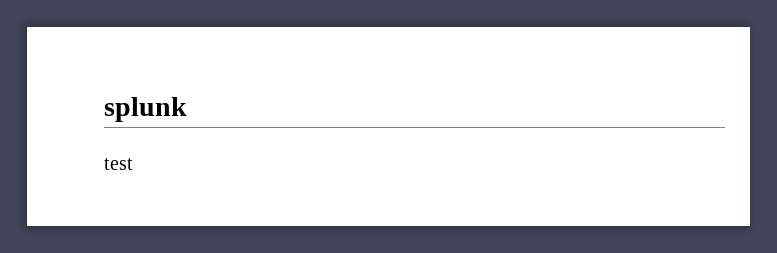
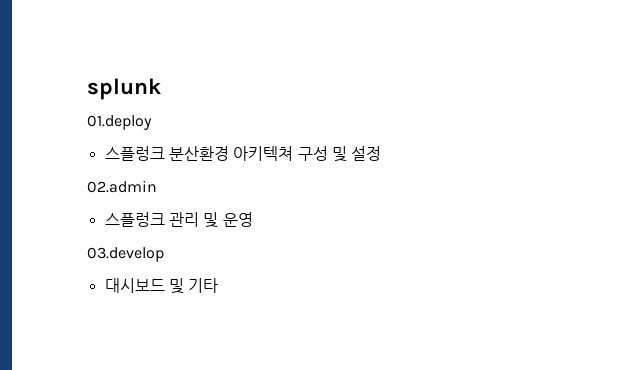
- test
+ 01.deploy
+ 스플렁크 분산환경 아키텍쳐 구성 및 설정
+ 02.admin
+ 스플렁크 관리 및 운영
+ 03.develop
+ 대시보드 및 기타

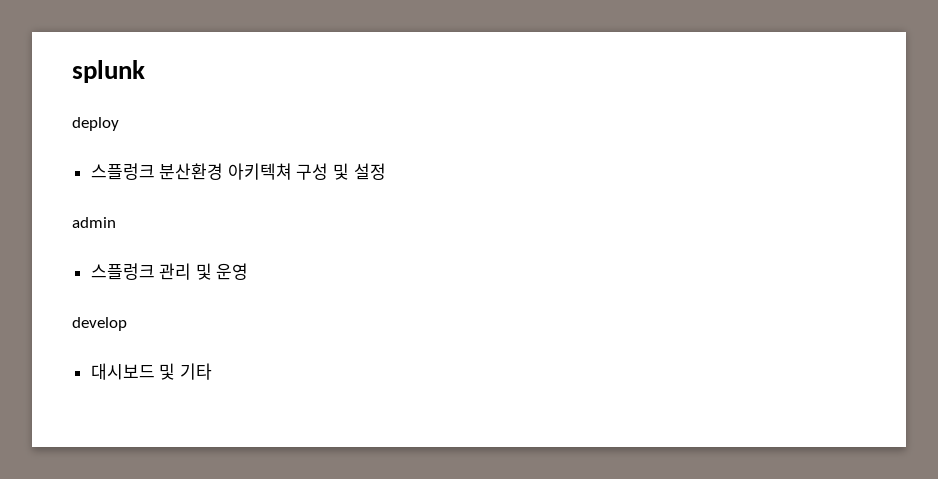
- 01.deploy
+ deploy
- 02.admin
+ admin
- 03.develop
+ develop

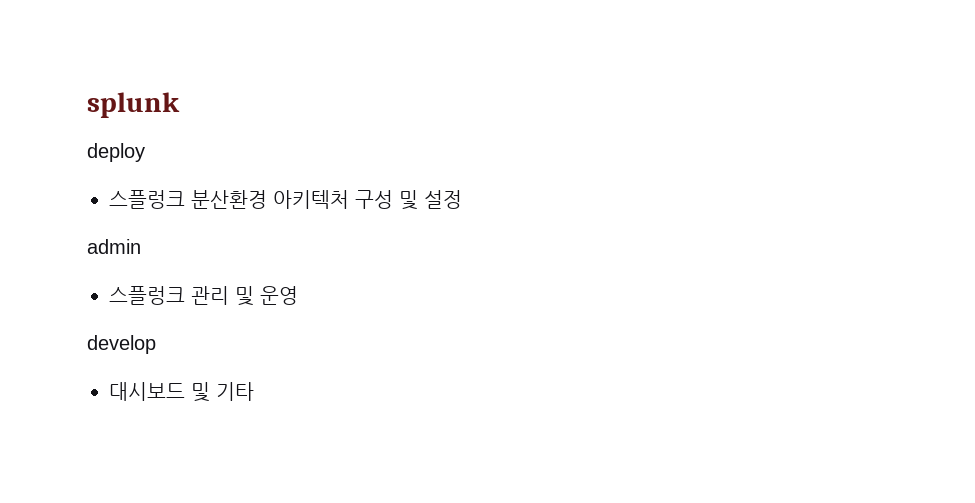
- 스플렁크 분산환경 아키텍쳐 구성 및 설정
+ 스플렁크 분산환경 아키텍처 구성 및 설정

